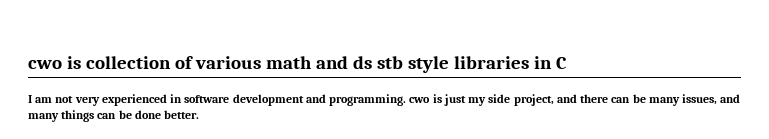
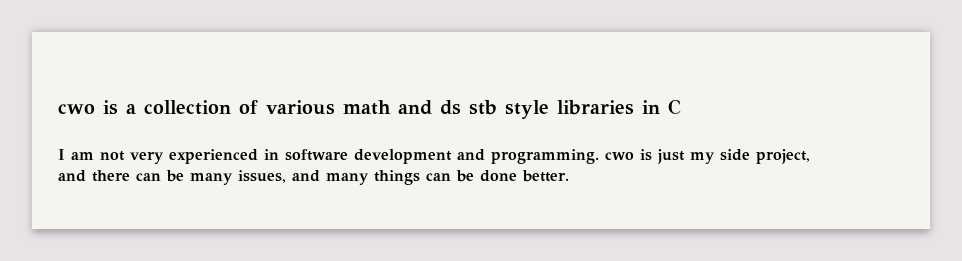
- cwo is collection of various math and ds stb style libraries in C
+ cwo is a collection of various math and ds stb style libraries in C

